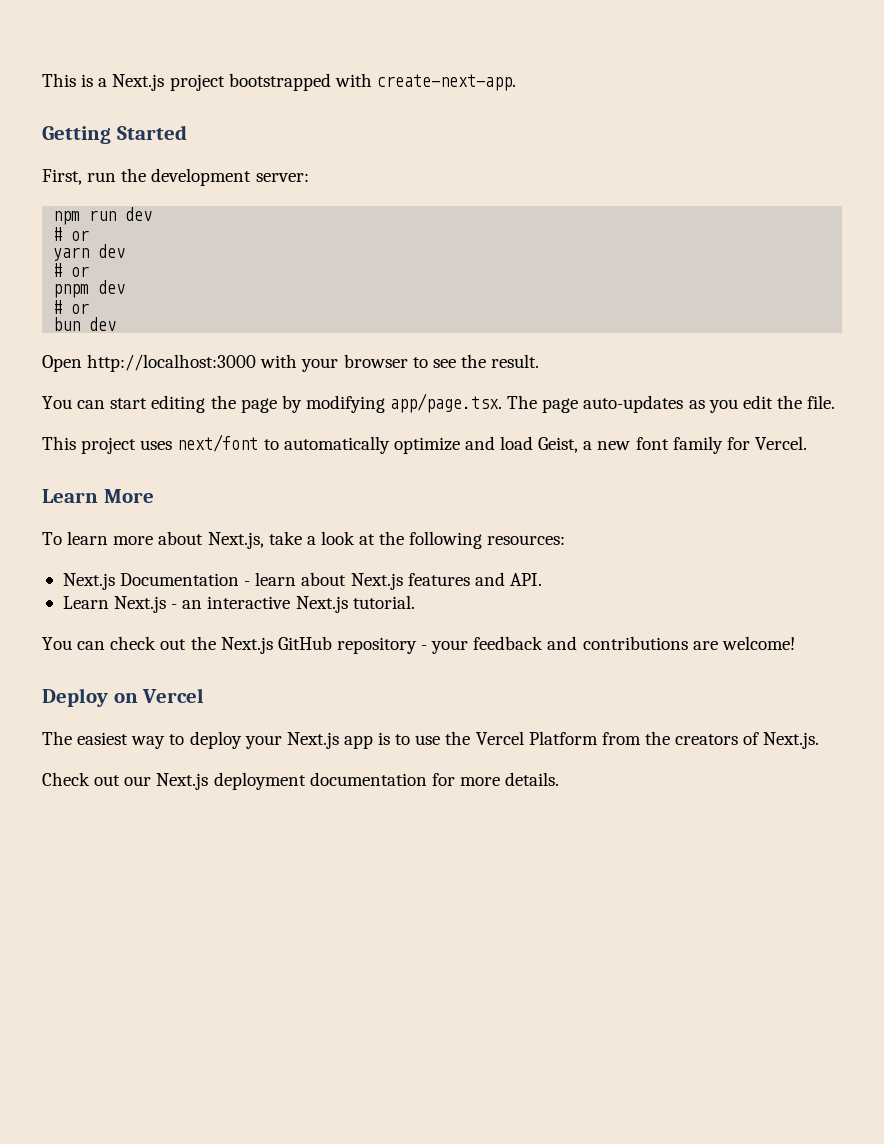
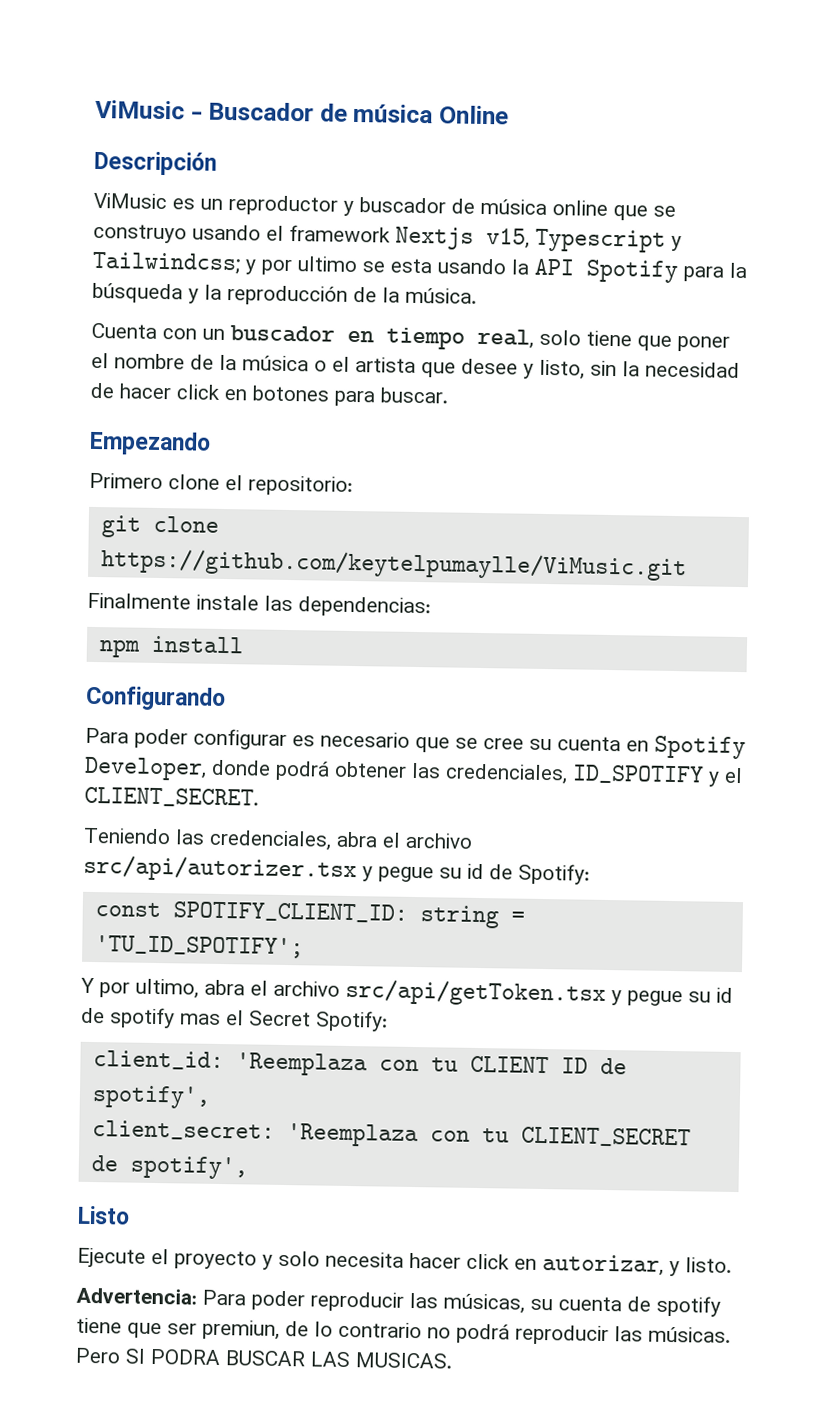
- This is a Next.js project bootstrapped with create-next-app.
- Getting Started
- First, run the development server:
- npm run dev
- # or
- yarn dev
- # or
- pnpm dev
- # or
- bun dev
- Open http://localhost:3000 with your browser to see the result.
- You can start editing the page by modifying app/page.tsx. The page auto-updates as you edit the file.
- This project uses next/font to automatically optimize and load Geist, a new font family for Vercel.
- Learn More
- To learn more about Next.js, take a look at the following resources:
- Next.js Documentation - learn about Next.js features and API.
- Learn Next.js - an interactive Next.js tutorial.
- You can check out the Next.js GitHub repository - your feedback and contributions are welcome!
- Deploy on Vercel
- The easiest way to deploy your Next.js app is to use the Vercel Platform from the creators of Next.js.
- Check out our Next.js deployment documentation for more details.
+ ViMusic - Buscador de música Online
+ Descripción
+ ViMusic es un reproductor y buscador de música online que se construyo usando el framework Nextjs v15, Typescript y Tailwindcss; y por ultimo se esta usando la API Spotify para la búsqueda y la reproducción de la música.
+ Cuenta con un buscador en tiempo real, solo tiene que poner el nombre de la música o el artista que desee y listo, sin la necesidad de hacer click en botones para buscar.
+ Empezando
+ Primero clone el repositorio:
+ git clone https://github.com/keytelpumaylle/ViMusic.git
+ Finalmente instale las dependencias:
+ npm install
+ Configurando
+ Para poder configurar es necesario que se cree su cuenta en Spotify Developer, donde podrá obtener las credenciales, ID_SPOTIFY y el CLIENT_SECRET.
+ Teniendo las credenciales, abra el archivo src/api/autorizer.tsx y pegue su id de Spotify:
+ const SPOTIFY_CLIENT_ID: string = 'TU_ID_SPOTIFY';
+ Y por ultimo, abra el archivo src/api/getToken.tsx y pegue su id de spotify mas el Secret Spotify:
+ client_id: 'Reemplaza con tu CLIENT ID de spotify',
+ client_secret: 'Reemplaza con tu CLIENT_SECRET de spotify',
+ Listo
+ Ejecute el proyecto y solo necesita hacer click en autorizar, y listo.
+ Advertencia: Para poder reproducir las músicas, su cuenta de spotify tiene que ser premiun, de lo contrario no podrá reproducir las músicas. Pero SI PODRA BUSCAR LAS MUSICAS.

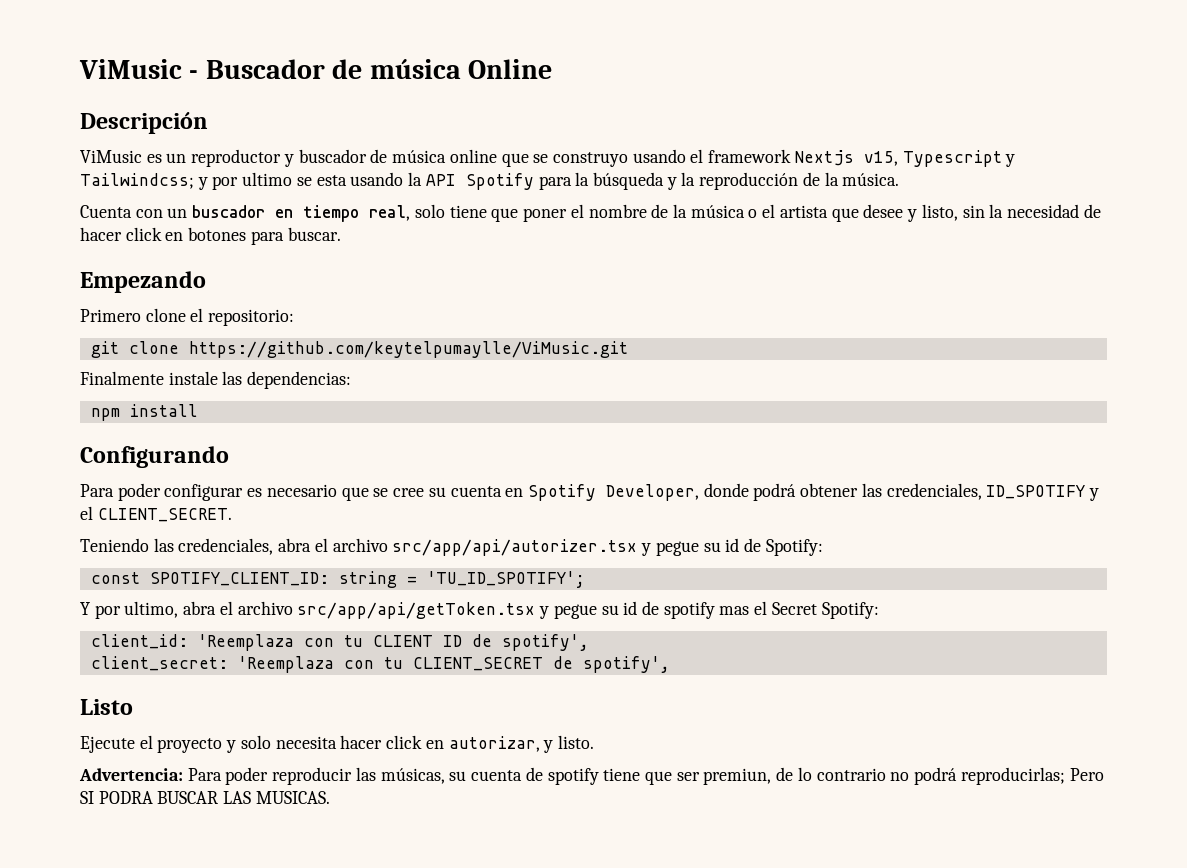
- Teniendo las credenciales, abra el archivo src/api/autorizer.tsx y pegue su id de Spotify:
+ Teniendo las credenciales, abra el archivo src/app/api/autorizer.tsx y pegue su id de Spotify:
- Y por ultimo, abra el archivo src/api/getToken.tsx y pegue su id de spotify mas el Secret Spotify:
+ Y por ultimo, abra el archivo src/app/api/getToken.tsx y pegue su id de spotify mas el Secret Spotify:
- Advertencia: Para poder reproducir las músicas, su cuenta de spotify tiene que ser premiun, de lo contrario no podrá reproducir las músicas. Pero SI PODRA BUSCAR LAS MUSICAS.
+ Advertencia: Para poder reproducir las músicas, su cuenta de spotify tiene que ser premiun, de lo contrario no podrá reproducirlas; Pero SI PODRA BUSCAR LAS MUSICAS.

